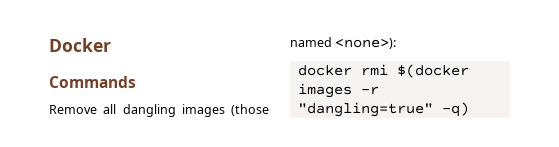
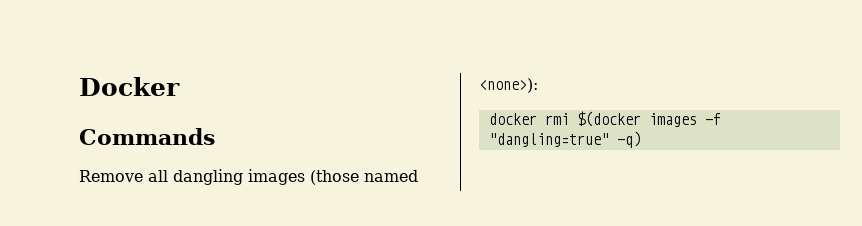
- docker rmi $(docker images -r "dangling=true" -q)
+ docker rmi $(docker images -f "dangling=true" -q)

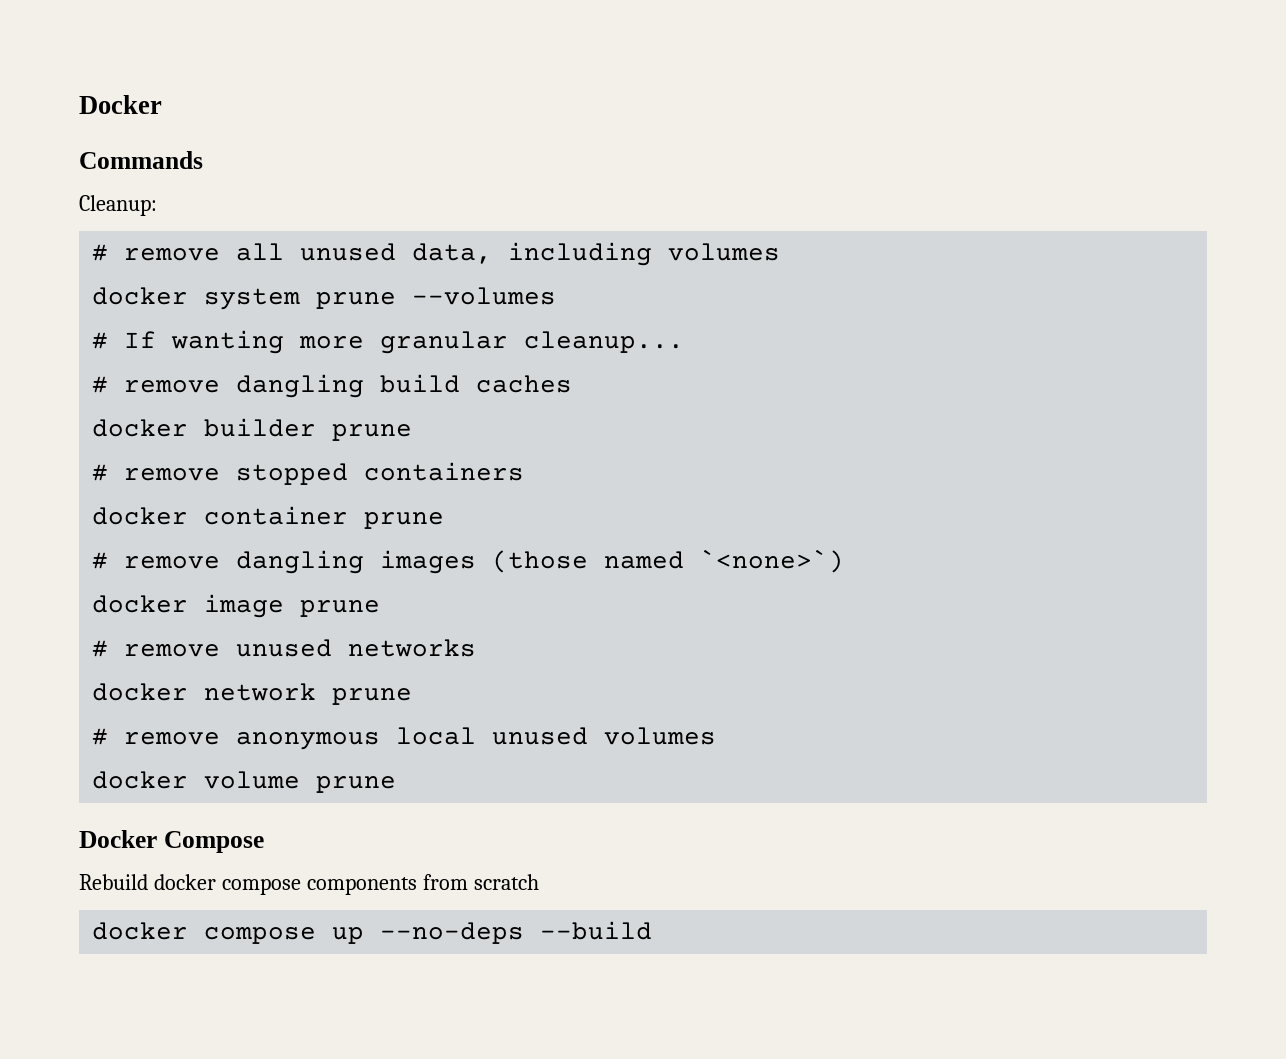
- Remove all dangling images (those named <none>):
- docker rmi $(docker images -f "dangling=true" -q)
+ Cleanup:
+ # remove all unused data, including volumes
+ docker system prune --volumes
+ # If wanting more granular cleanup...
+ # remove dangling build caches
+ docker builder prune
+ # remove stopped containers
+ docker container prune
+ # remove dangling images (those named `<none>`)
+ docker image prune
+ # remove unused networks
+ docker network prune
+ # remove anonymous local unused volumes
+ docker volume prune
+ Docker Compose
+ Rebuild docker compose components from scratch
+ docker compose up --no-deps --build

